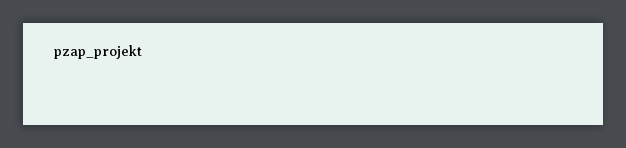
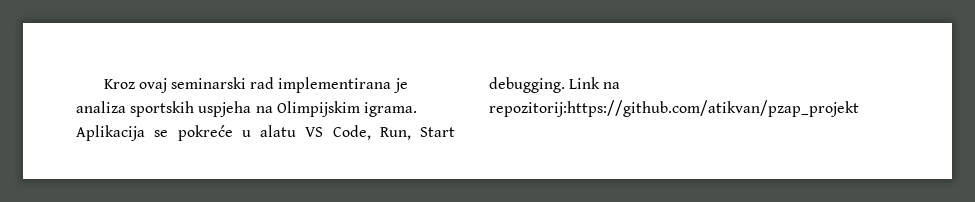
- pzap_projekt
+ Kroz ovaj seminarski rad implementirana je analiza sportskih uspjeha na Olimpijskim igrama. Aplikacija se pokreće u alatu VS Code, Run, Start debugging. Link na repozitorij:https://github.com/atikvan/pzap_projekt

